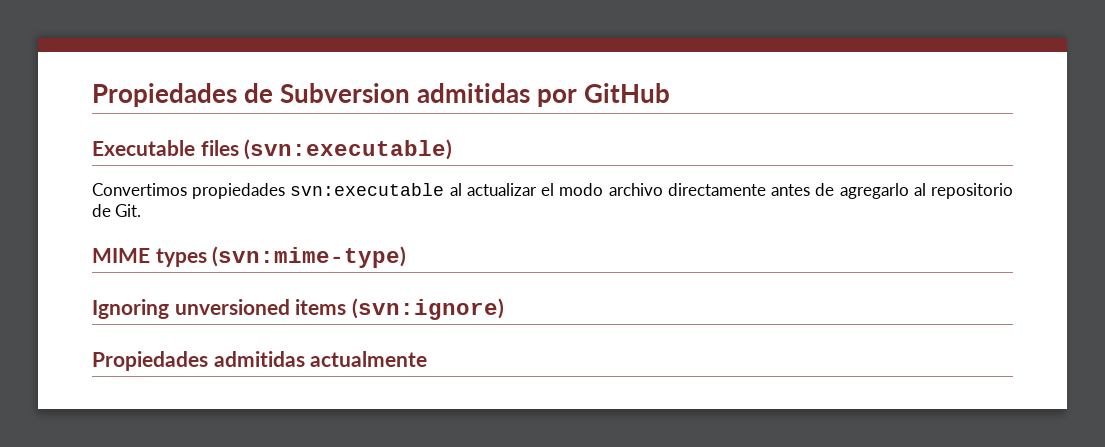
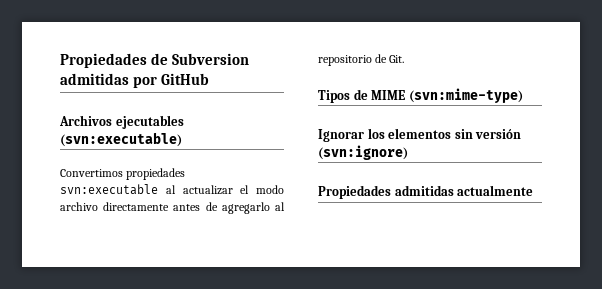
- Executable files (svn:executable)
+ Archivos ejecutables (svn:executable)
- MIME types (svn:mime-type)
- Ignoring unversioned items (svn:ignore)
+ Tipos de MIME (svn:mime-type)
+ Ignorar los elementos sin versión (svn:ignore)

